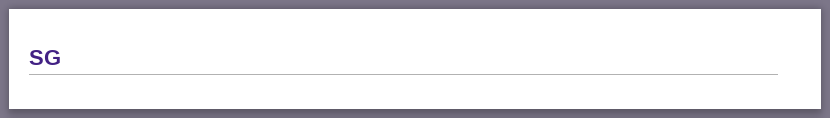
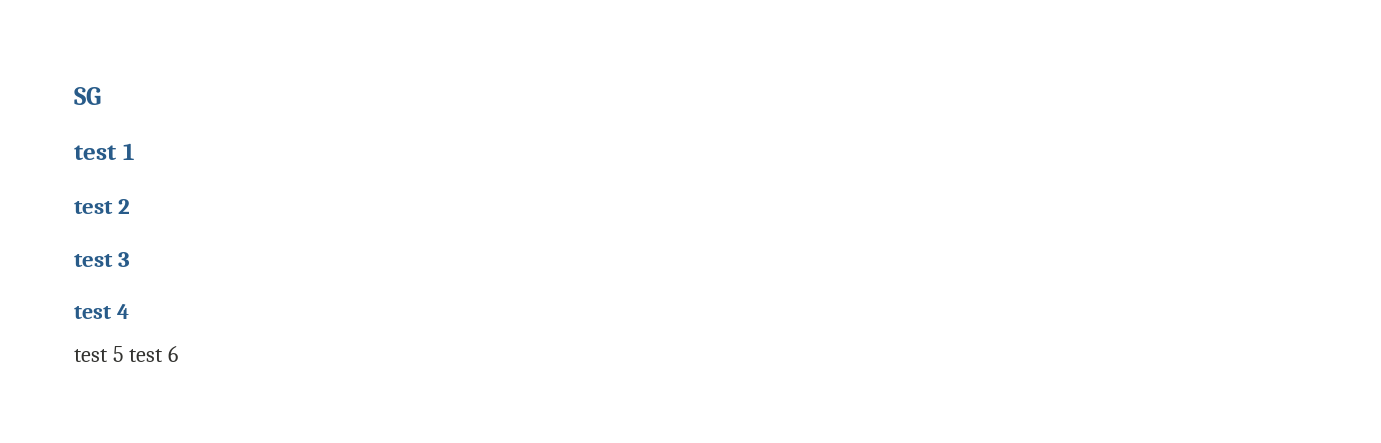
+ test 1
+ test 2
+ test 3
+ test 4
+ test 5 test 6

